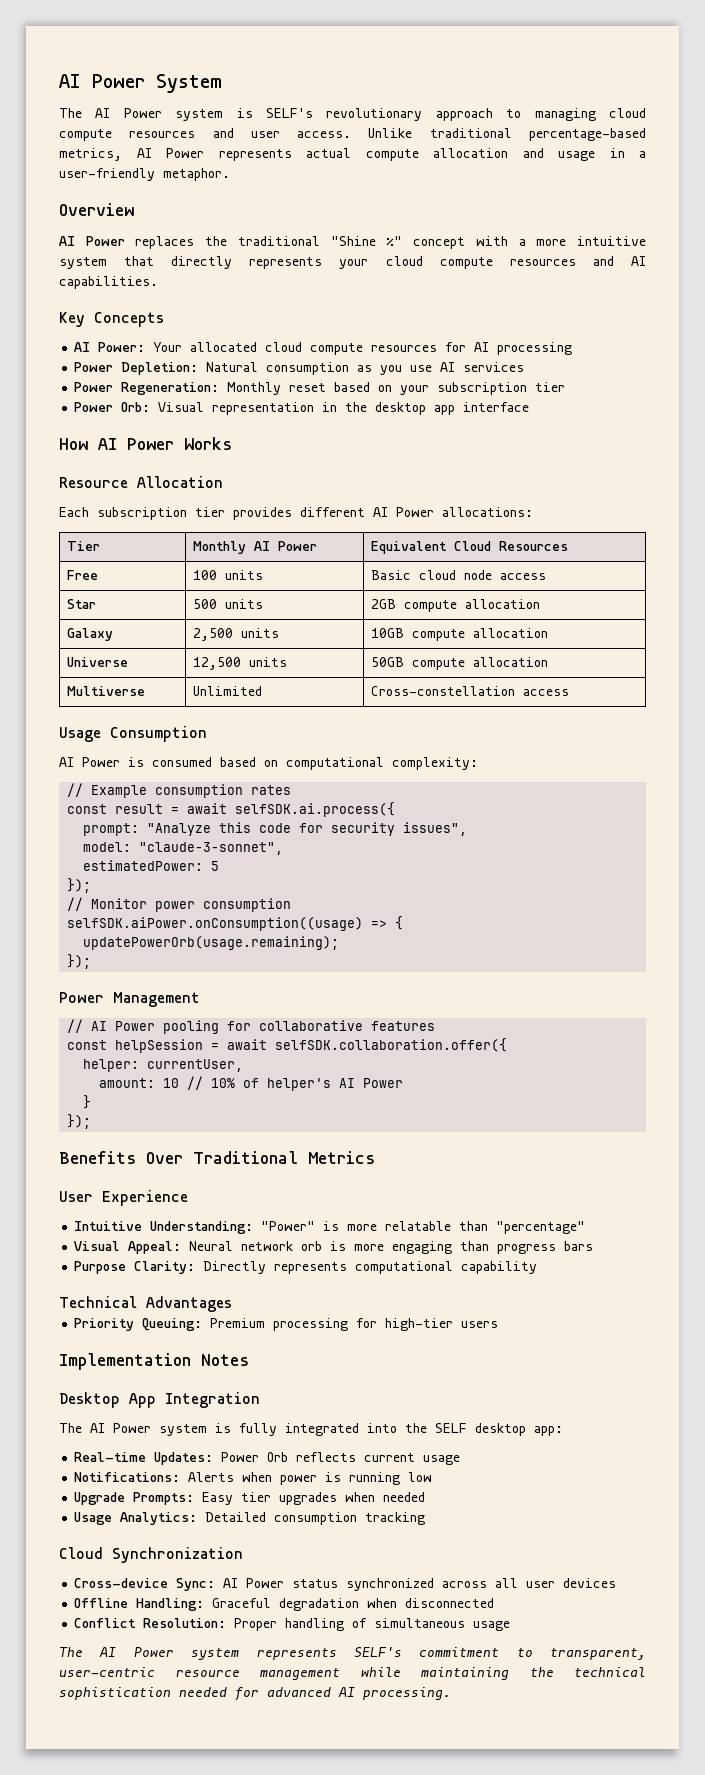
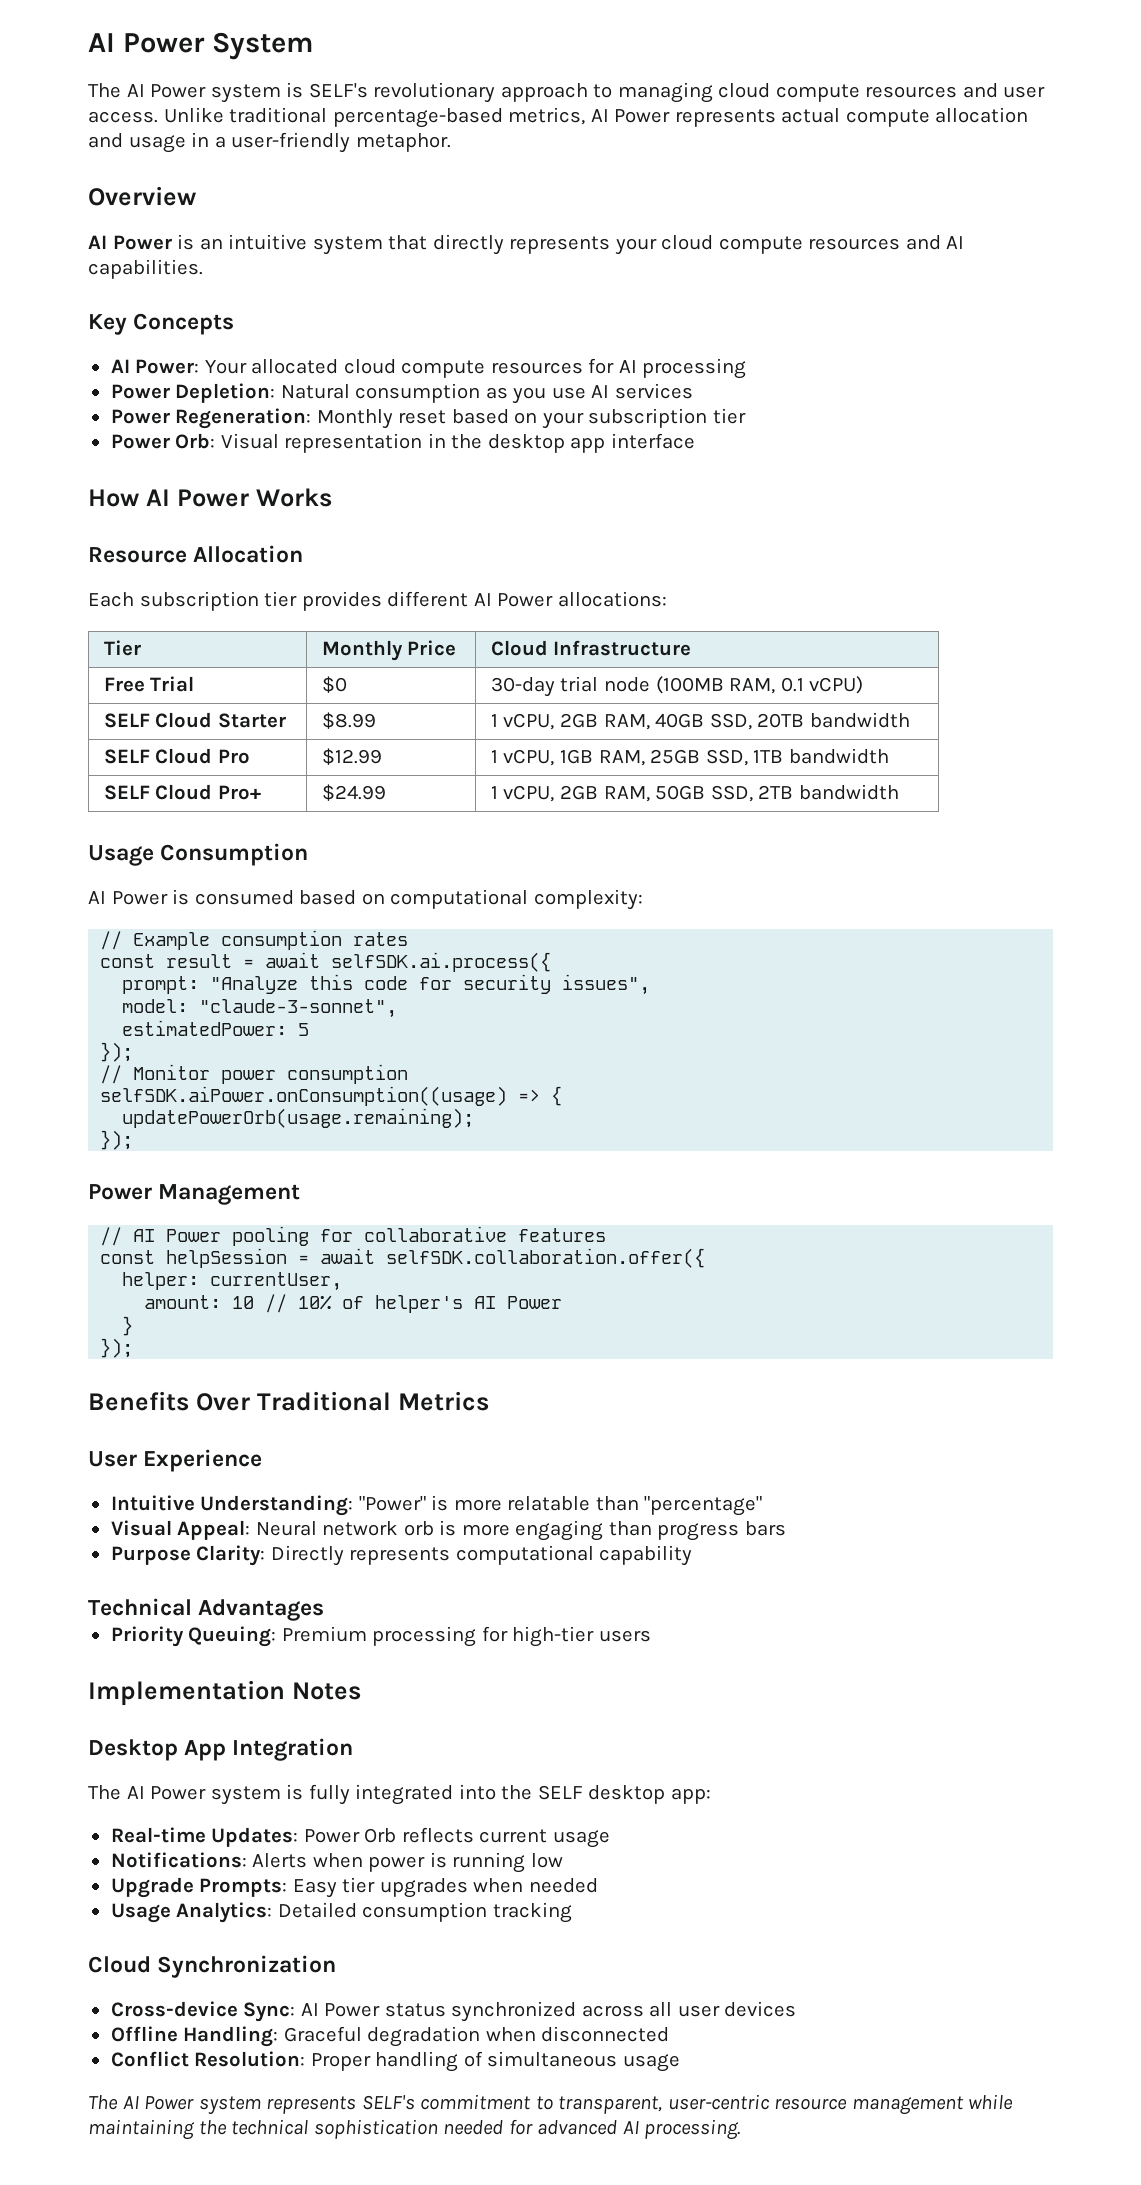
- AI Power replaces the traditional "Shine %" concept with a more intuitive system that directly represents your cloud compute resources and AI capabilities.
+ AI Power is an intuitive system that directly represents your cloud compute resources and AI capabilities.
- Tier | Monthly AI Power | Equivalent Cloud Resources
- Free | 100 units | Basic cloud node access
- Star | 500 units | 2GB compute allocation
- Galaxy | 2,500 units | 10GB compute allocation
- Universe | 12,500 units | 50GB compute allocation
- Multiverse | Unlimited | Cross-constellation access
+ Tier | Monthly Price | Cloud Infrastructure
+ Free Trial | $0 | 30-day trial node (100MB RAM, 0.1 vCPU)
+ SELF Cloud Starter | $8.99 | 1 vCPU, 2GB RAM, 40GB SSD, 20TB bandwidth
+ SELF Cloud Pro | $12.99 | 1 vCPU, 1GB RAM, 25GB SSD, 1TB bandwidth
+ SELF Cloud Pro+ | $24.99 | 1 vCPU, 2GB RAM, 50GB SSD, 2TB bandwidth

